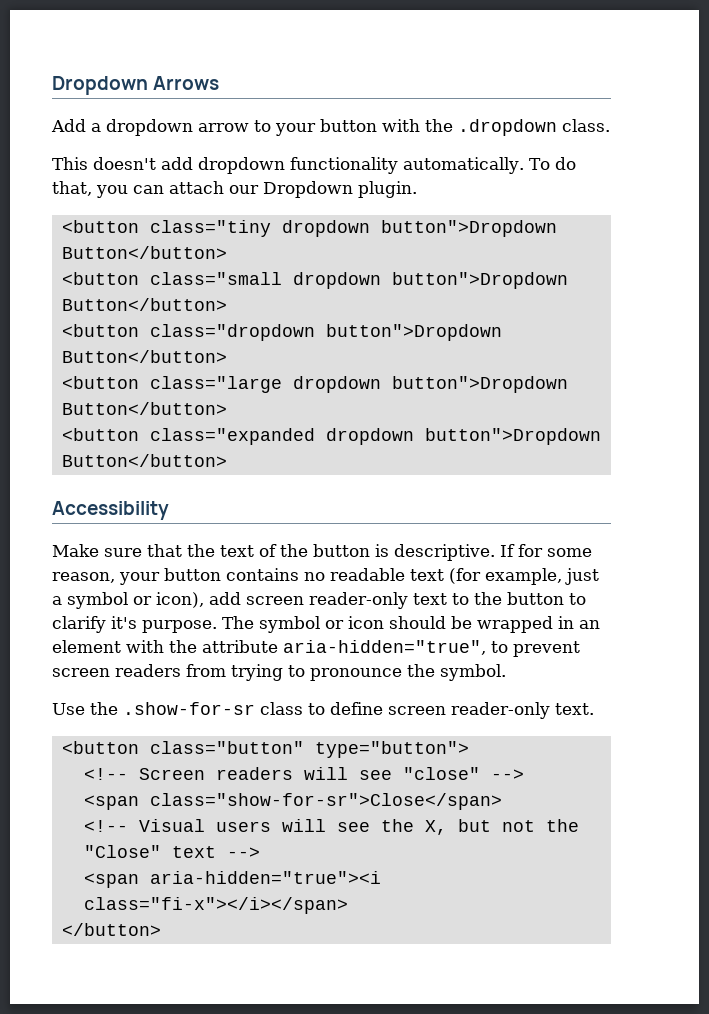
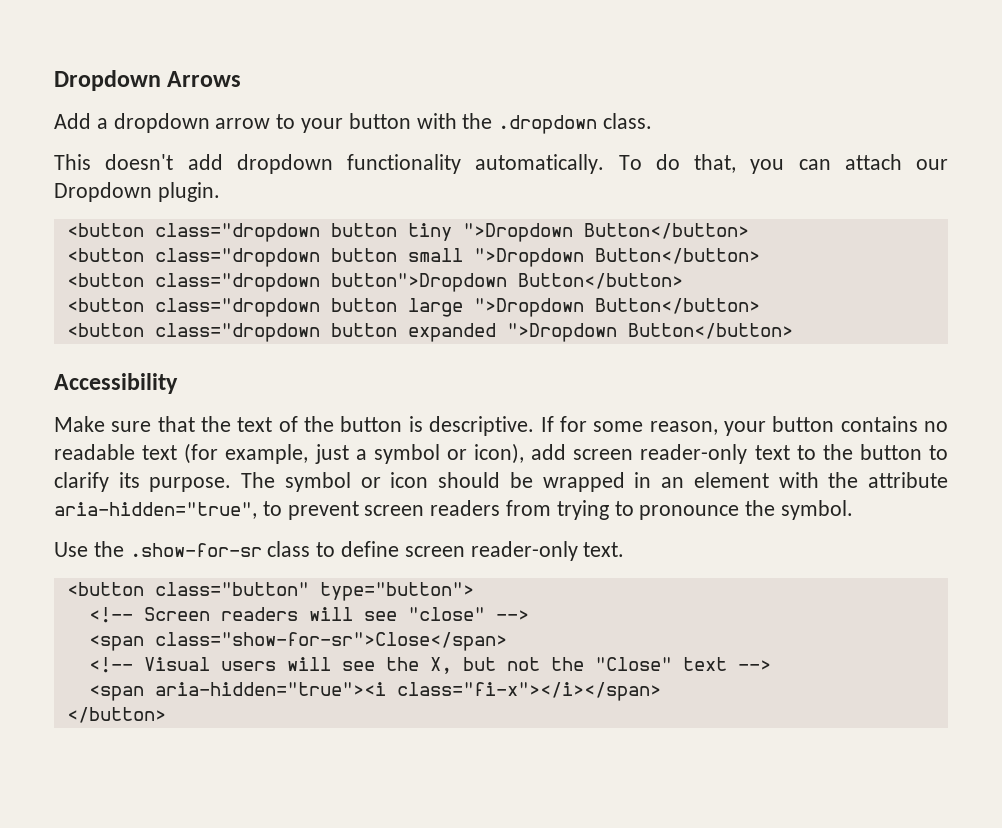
- <button class="tiny dropdown button">Dropdown Button</button>
- <button class="small dropdown button">Dropdown Button</button>
+ <button class="dropdown button tiny ">Dropdown Button</button>
+ <button class="dropdown button small ">Dropdown Button</button>
- <button class="large dropdown button">Dropdown Button</button>
- <button class="expanded dropdown button">Dropdown Button</button>
+ <button class="dropdown button large ">Dropdown Button</button>
+ <button class="dropdown button expanded ">Dropdown Button</button>
- If for some reason, your button contains no readable text (for example, just a symbol or icon), add screen reader-only text to the button to clarify it's purpose.
+ If for some reason, your button contains no readable text (for example, just a symbol or icon), add screen reader-only text to the button to clarify its purpose.

